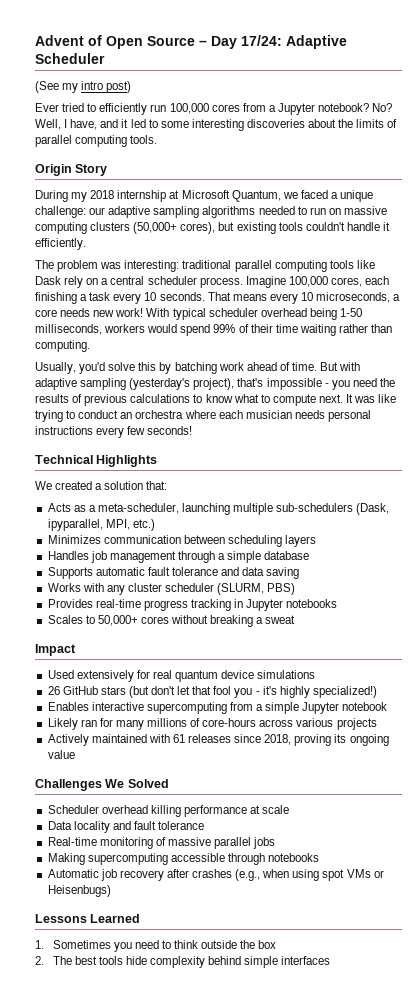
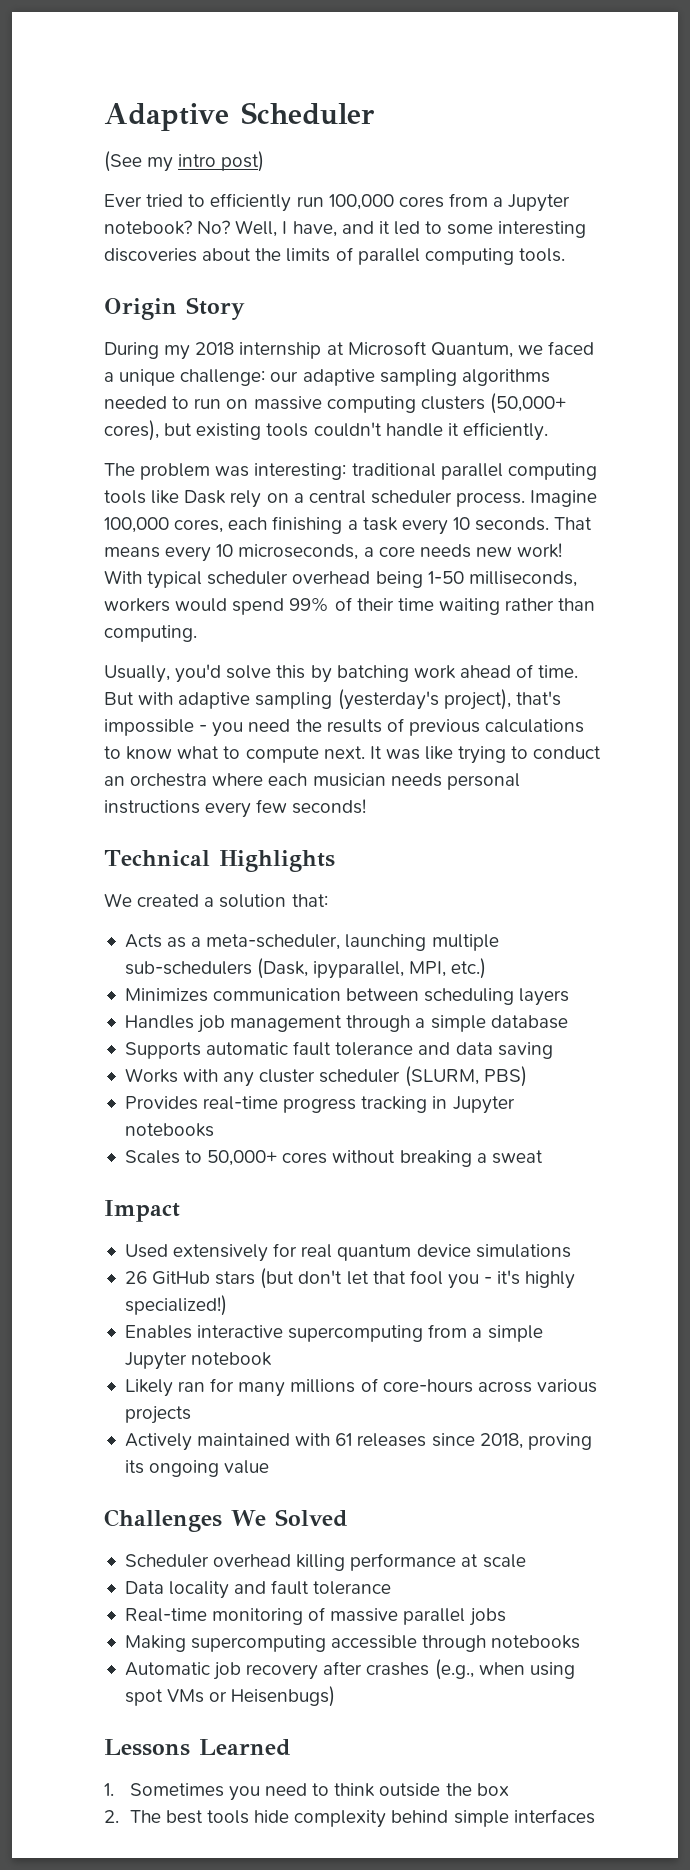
- Advent of Open Source – Day 17/24: Adaptive Scheduler
+ Adaptive Scheduler

